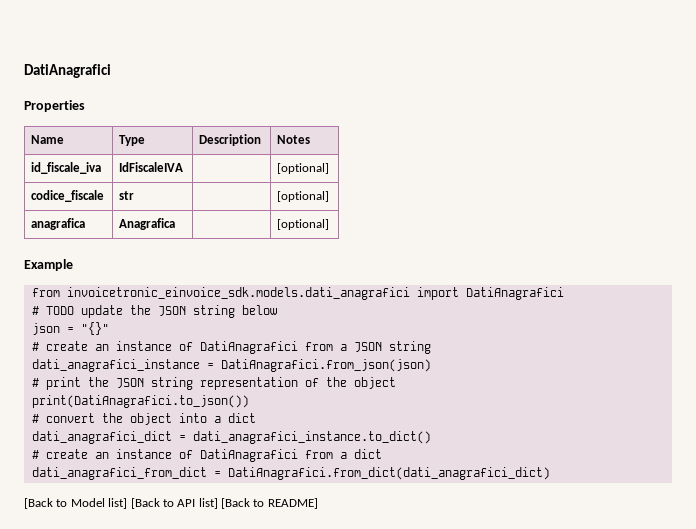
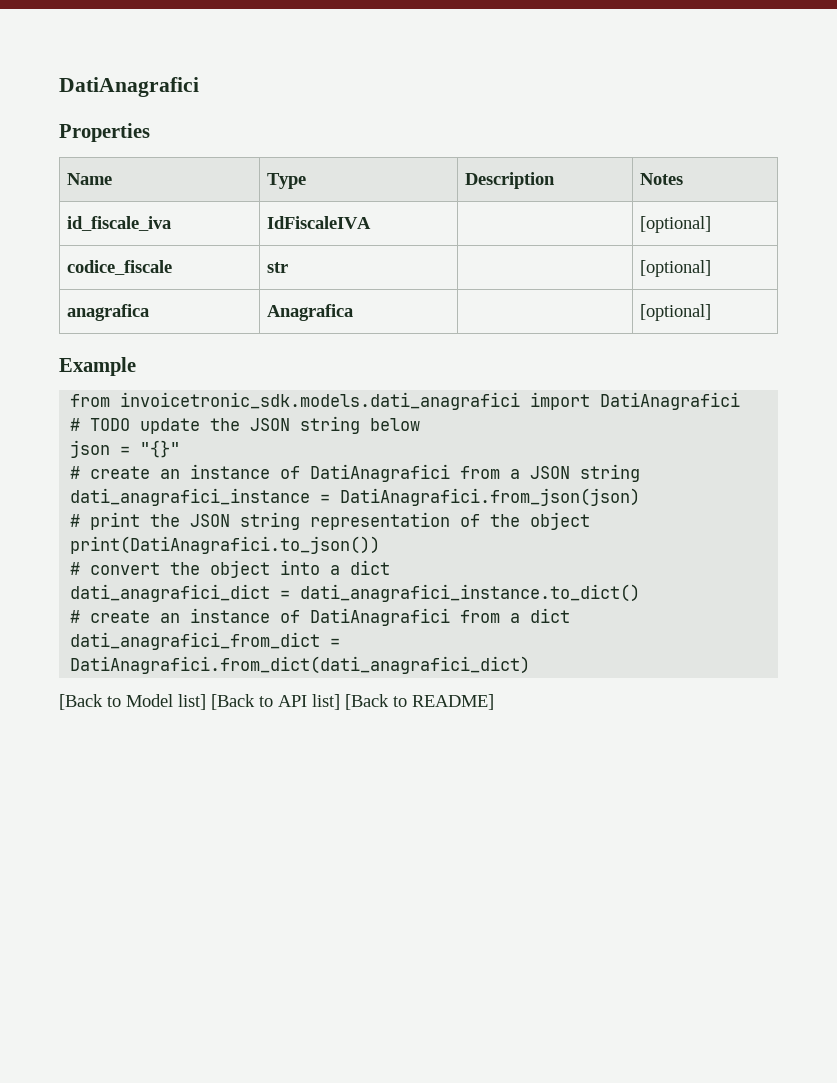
- from invoicetronic_einvoice_sdk.models.dati_anagrafici import DatiAnagrafici
+ from invoicetronic_sdk.models.dati_anagrafici import DatiAnagrafici

